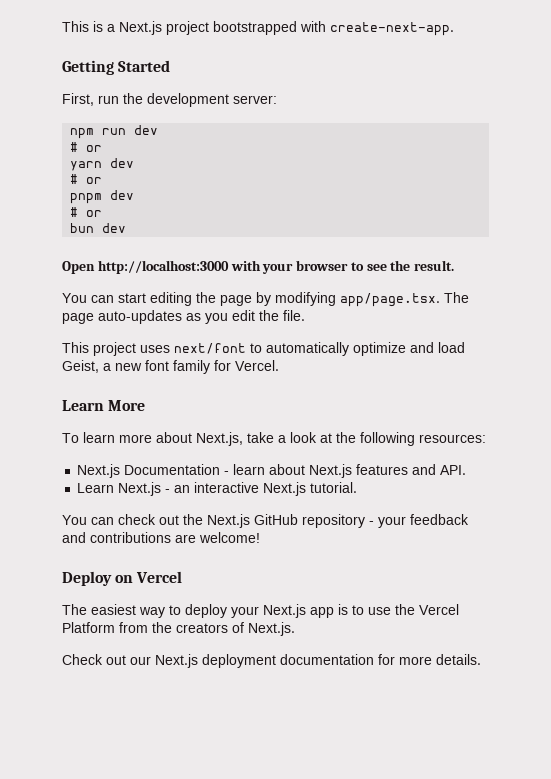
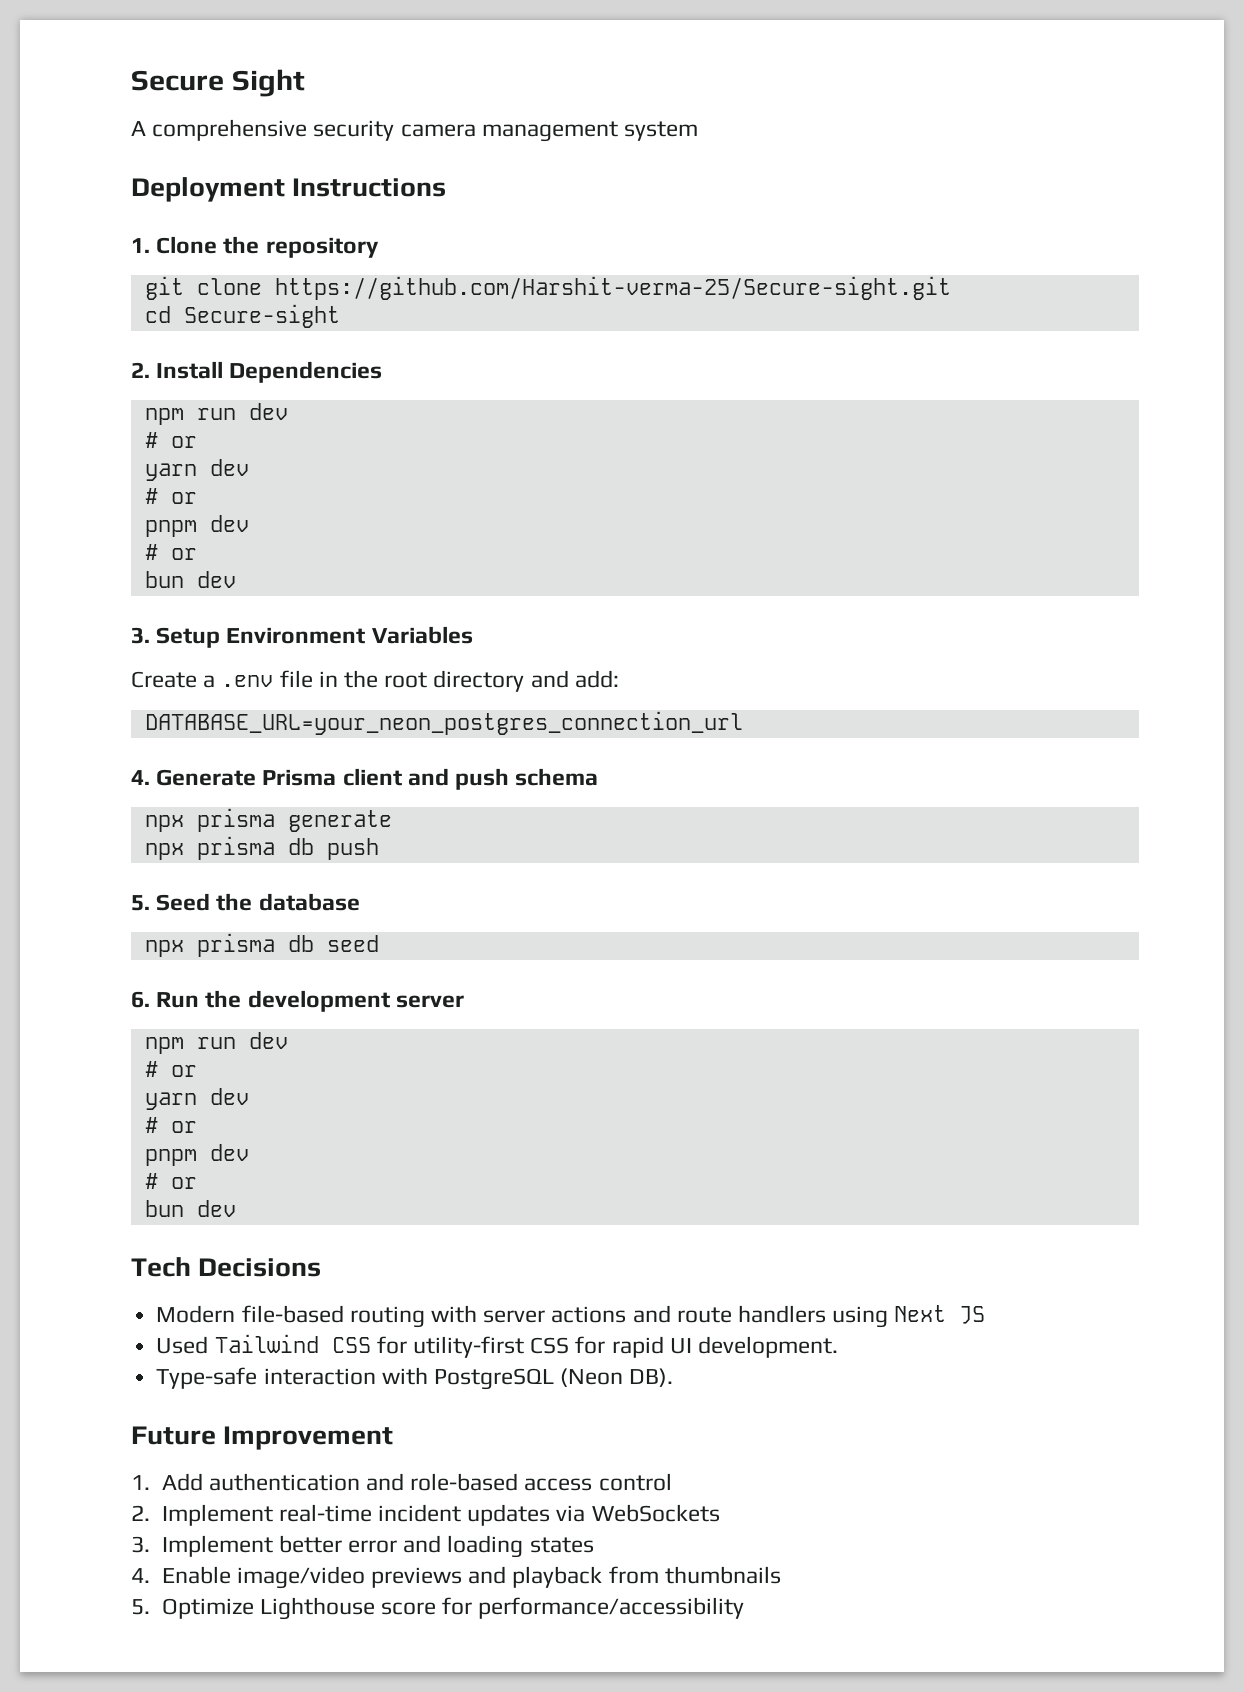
- This is a Next.js project bootstrapped with create-next-app.
- Getting Started
- First, run the development server:
+ Secure Sight
+ A comprehensive security camera management system
+ Deployment Instructions
+ 1. Clone the repository
+ git clone https://github.com/Harshit-verma-25/Secure-sight.git
+ cd Secure-sight
+ 2. Install Dependencies
- Open http://localhost:3000 with your browser to see the result.
- You can start editing the page by modifying app/page.tsx. The page auto-updates as you edit the file.
- This project uses next/font to automatically optimize and load Geist, a new font family for Vercel.
- Learn More
- To learn more about Next.js, take a look at the following resources:
- Next.js Documentation - learn about Next.js features and API.
- Learn Next.js - an interactive Next.js tutorial.
- You can check out the Next.js GitHub repository - your feedback and contributions are welcome!
- Deploy on Vercel
- The easiest way to deploy your Next.js app is to use the Vercel Platform from the creators of Next.js.
- Check out our Next.js deployment documentation for more details.
+ 3. Setup Environment Variables
+ Create a .env file in the root directory and add:
+ DATABASE_URL=your_neon_postgres_connection_url
+ 4. Generate Prisma client and push schema
+ npx prisma generate
+ npx prisma db push
+ 5. Seed the database
+ npx prisma db seed
+ 6. Run the development server
+ npm run dev
+ # or
+ yarn dev
+ # or
+ pnpm dev
+ # or
+ bun dev
+ Tech Decisions
+ Modern file-based routing with server actions and route handlers using Next JS
+ Used Tailwind CSS for utility-first CSS for rapid UI development.
+ Type-safe interaction with PostgreSQL (Neon DB).
+ Future Improvement
+ 1. Add authentication and role-based access control
+ 2. Implement real-time incident updates via WebSockets
+ 3. Implement better error and loading states
+ 4. Enable image/video previews and playback from thumbnails
+ 5. Optimize Lighthouse score for performance/accessibility

